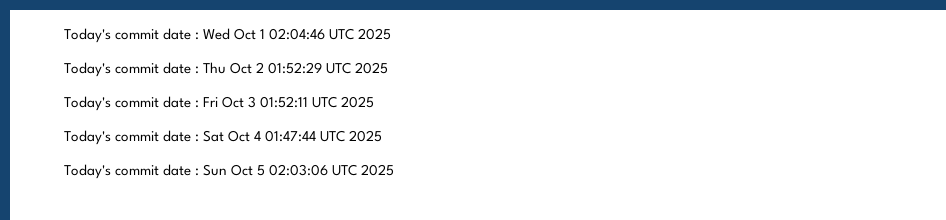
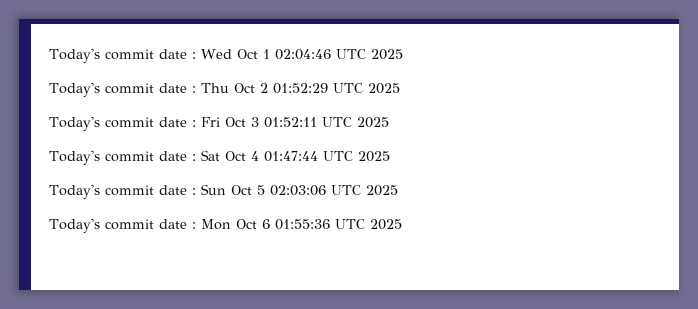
+ Today's commit date : Mon Oct 6 01:55:36 UTC 2025

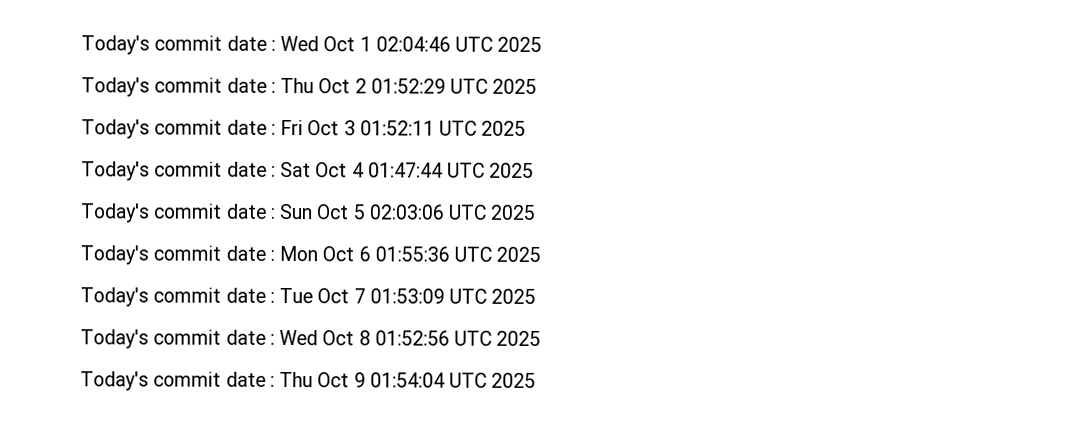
+ Today's commit date : Tue Oct 7 01:53:09 UTC 2025
+ Today's commit date : Wed Oct 8 01:52:56 UTC 2025
+ Today's commit date : Thu Oct 9 01:54:04 UTC 2025

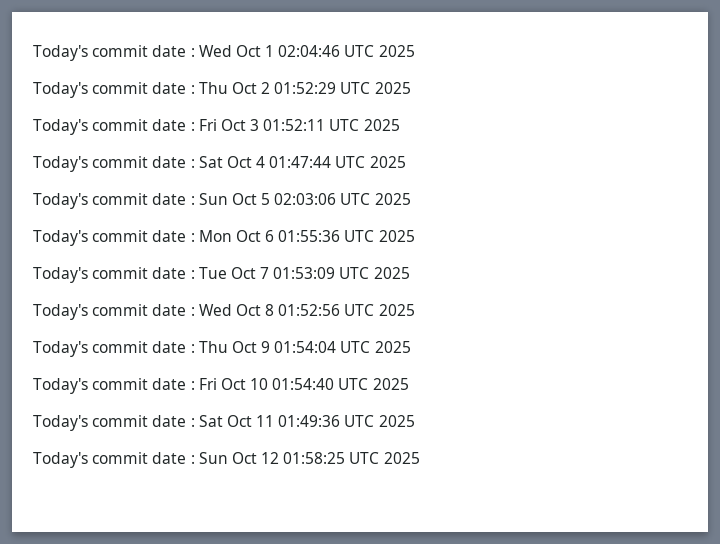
+ Today's commit date : Fri Oct 10 01:54:40 UTC 2025
+ Today's commit date : Sat Oct 11 01:49:36 UTC 2025
+ Today's commit date : Sun Oct 12 01:58:25 UTC 2025

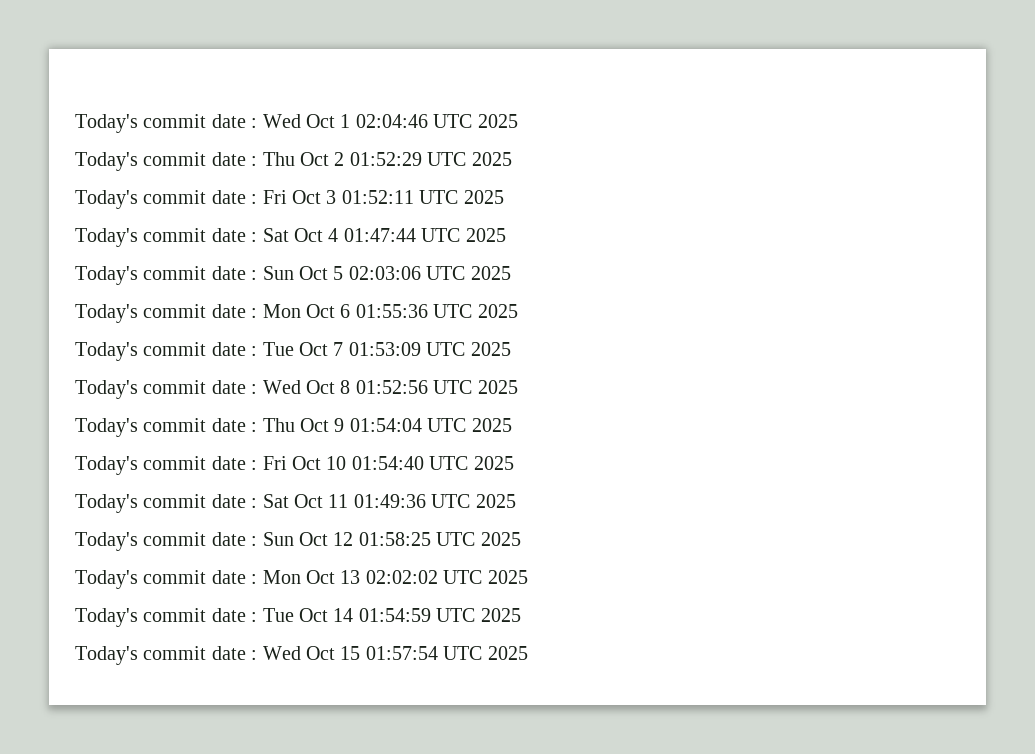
+ Today's commit date : Mon Oct 13 02:02:02 UTC 2025
+ Today's commit date : Tue Oct 14 01:54:59 UTC 2025
+ Today's commit date : Wed Oct 15 01:57:54 UTC 2025

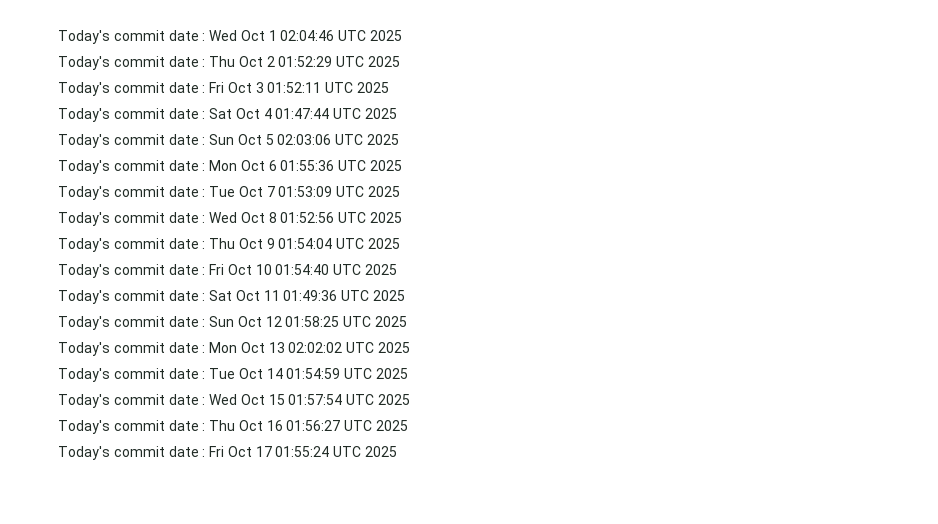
+ Today's commit date : Thu Oct 16 01:56:27 UTC 2025
+ Today's commit date : Fri Oct 17 01:55:24 UTC 2025

